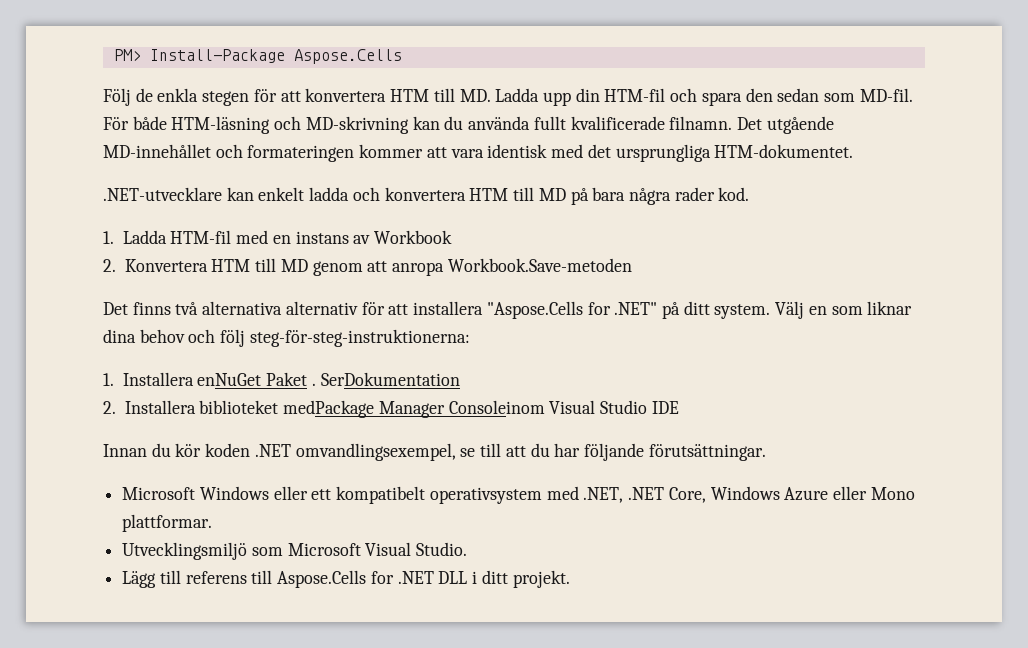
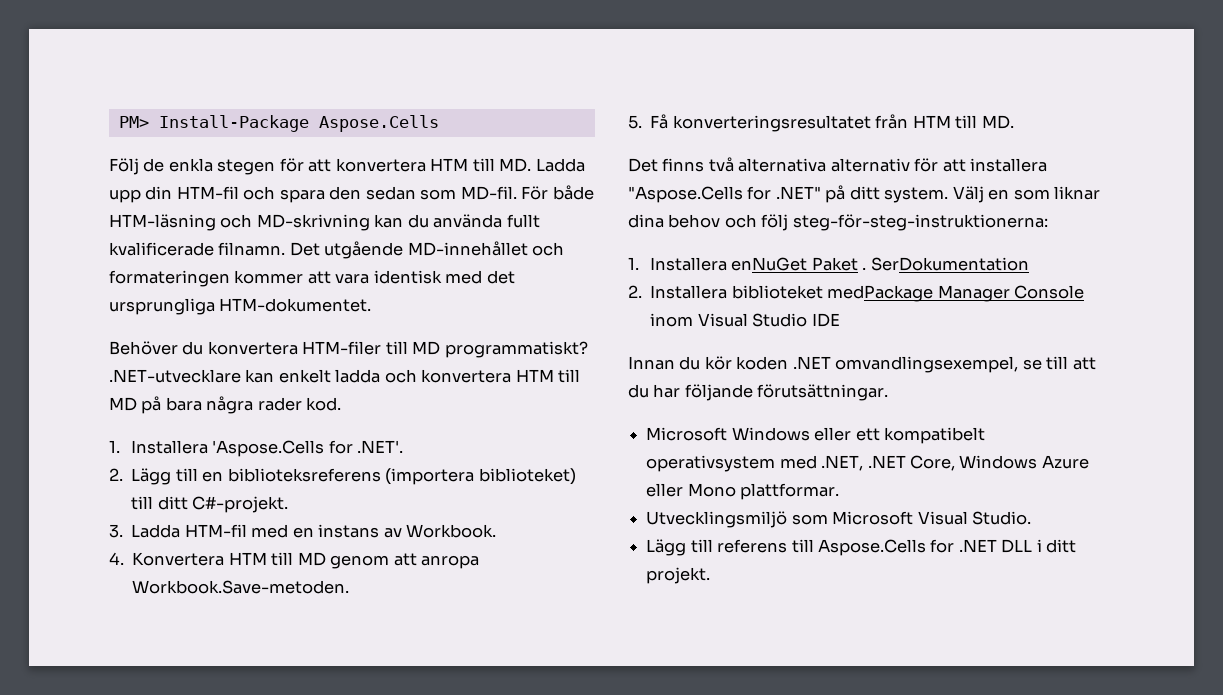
- .NET-utvecklare kan enkelt ladda och konvertera HTM till MD på bara några rader kod.
+ Behöver du konvertera HTM-filer till MD programmatiskt? .NET-utvecklare kan enkelt ladda och konvertera HTM till MD på bara några rader kod.
- 1. Ladda HTM-fil med en instans av Workbook
- 2. Konvertera HTM till MD genom att anropa Workbook.Save-metoden
+ 1. Installera 'Aspose.Cells for .NET'.
+ 2. Lägg till en biblioteksreferens (importera biblioteket) till ditt C#-projekt.
+ 3. Ladda HTM-fil med en instans av Workbook.
+ 4. Konvertera HTM till MD genom att anropa Workbook.Save-metoden.
+ 5. Få konverteringsresultatet från HTM till MD.
- 2. Installera biblioteket medPackage Manager Consoleinom Visual Studio IDE
+ 2. Installera biblioteket medPackage Manager Console inom Visual Studio IDE

